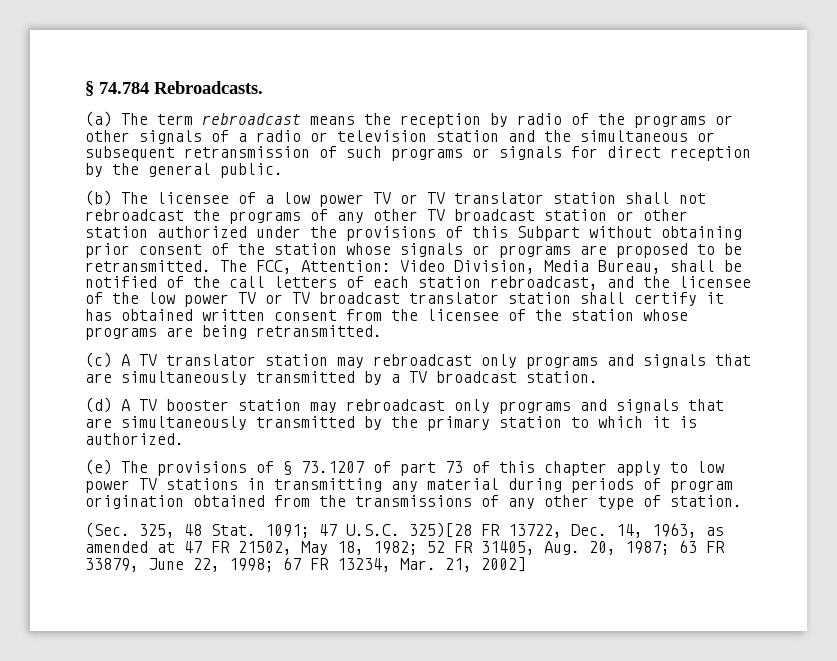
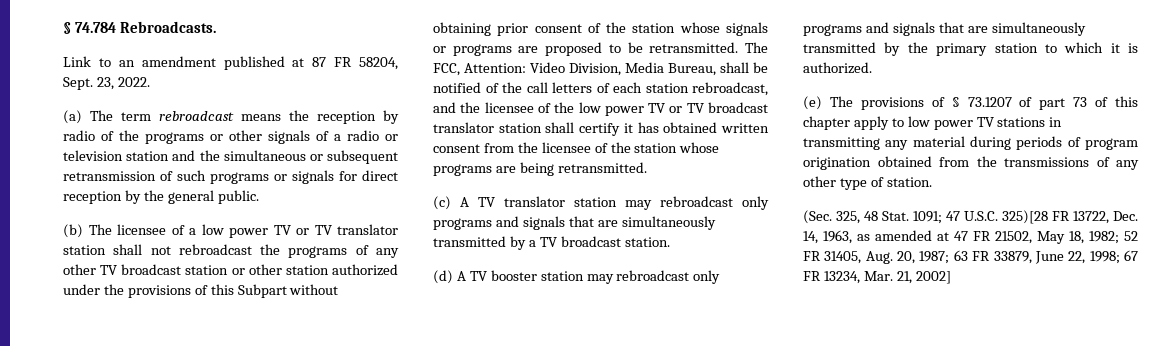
+ Link to an amendment published at 87 FR 58204, Sept. 23, 2022.

